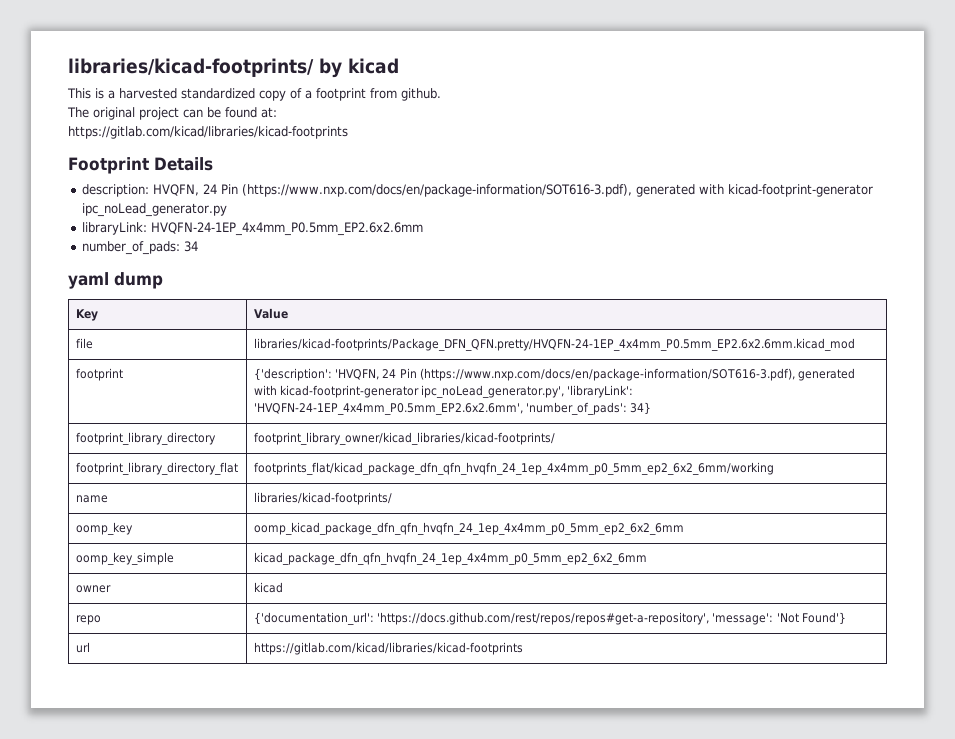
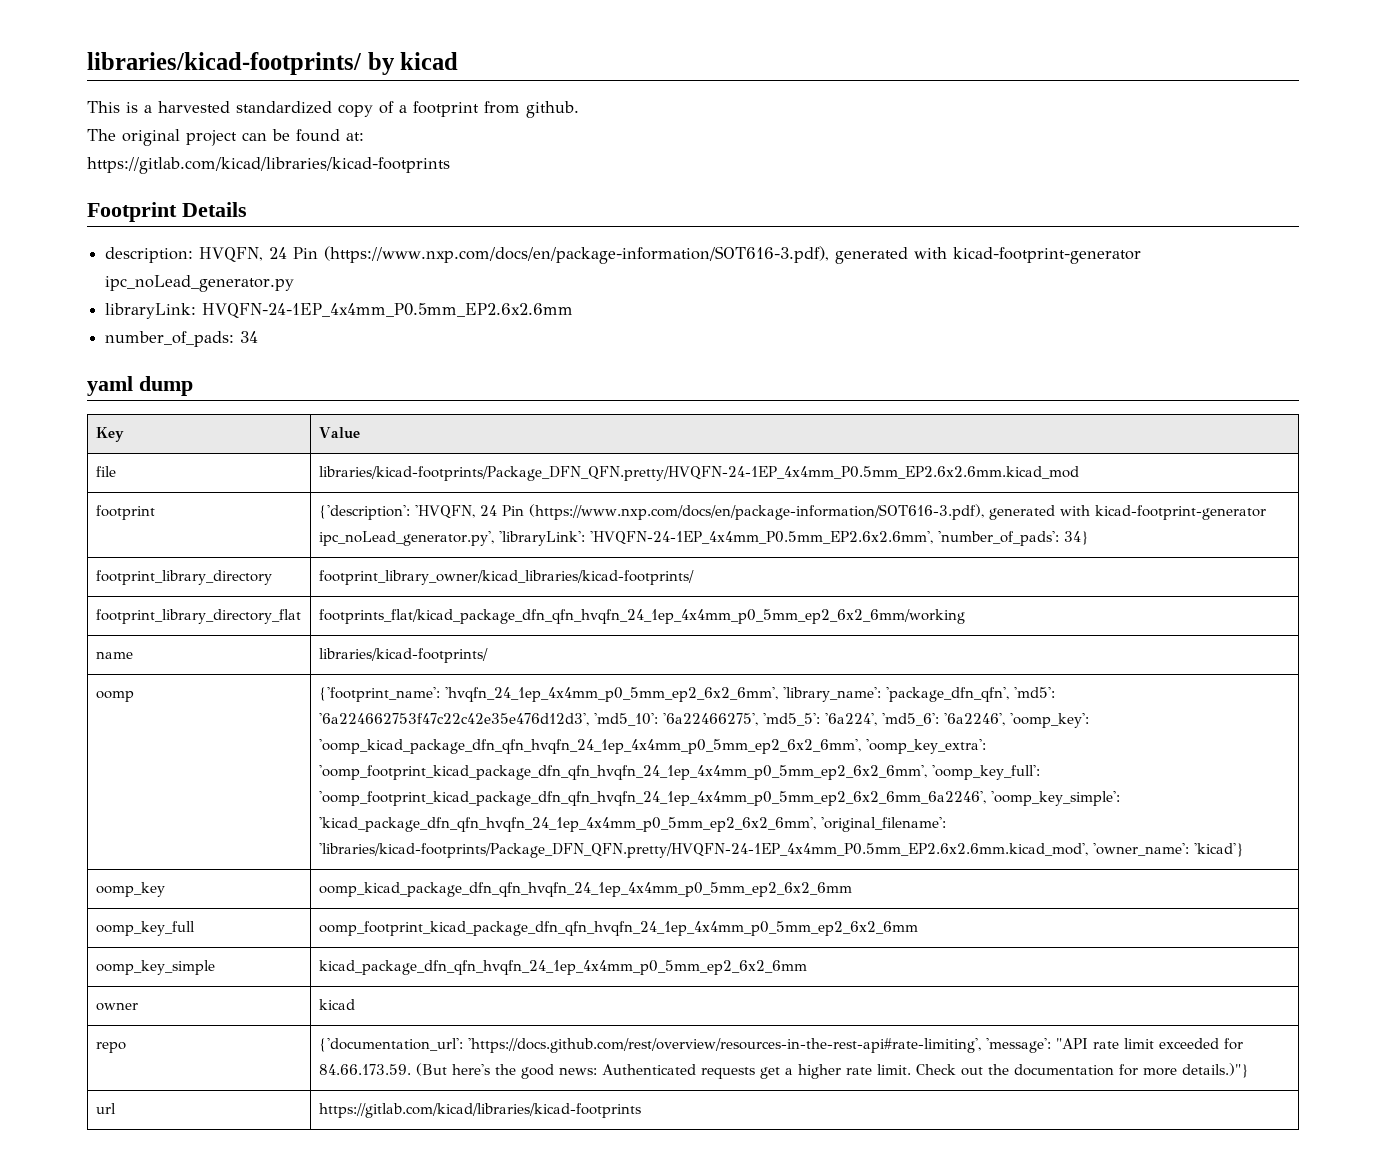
+ oomp | {'footprint_name': 'hvqfn_24_1ep_4x4mm_p0_5mm_ep2_6x2_6mm', 'library_name': 'package_dfn_qfn', 'md5': '6a224662753f47c22c42e35e476d12d3', 'md5_10': '6a22466275', 'md5_5': '6a224', 'md5_6': '6a2246', 'oomp_key': 'oomp_kicad_package_dfn_qfn_hvqfn_24_1ep_4x4mm_p0_5mm_ep2_6x2_6mm', 'oomp_key_extra': 'oomp_footprint_kicad_package_dfn_qfn_hvqfn_24_1ep_4x4mm_p0_5mm_ep2_6x2_6mm', 'oomp_key_full': 'oomp_footprint_kicad_package_dfn_qfn_hvqfn_24_1ep_4x4mm_p0_5mm_ep2_6x2_6mm_6a2246', 'oomp_key_simple': 'kicad_package_dfn_qfn_hvqfn_24_1ep_4x4mm_p0_5mm_ep2_6x2_6mm', 'original_filename': 'libraries/kicad-footprints/Package_DFN_QFN.pretty/HVQFN-24-1EP_4x4mm_P0.5mm_EP2.6x2.6mm.kicad_mod', 'owner_name': 'kicad'}
+ oomp_key_full | oomp_footprint_kicad_package_dfn_qfn_hvqfn_24_1ep_4x4mm_p0_5mm_ep2_6x2_6mm
- repo | {'documentation_url': 'https://docs.github.com/rest/repos/repos#get-a-repository', 'message': 'Not Found'}
+ repo | {'documentation_url': 'https://docs.github.com/rest/overview/resources-in-the-rest-api#rate-limiting', 'message': "API rate limit exceeded for 84.66.173.59. (But here's the good news: Authenticated requests get a higher rate limit. Check out the documentation for more details.)"}

